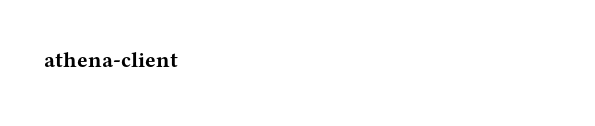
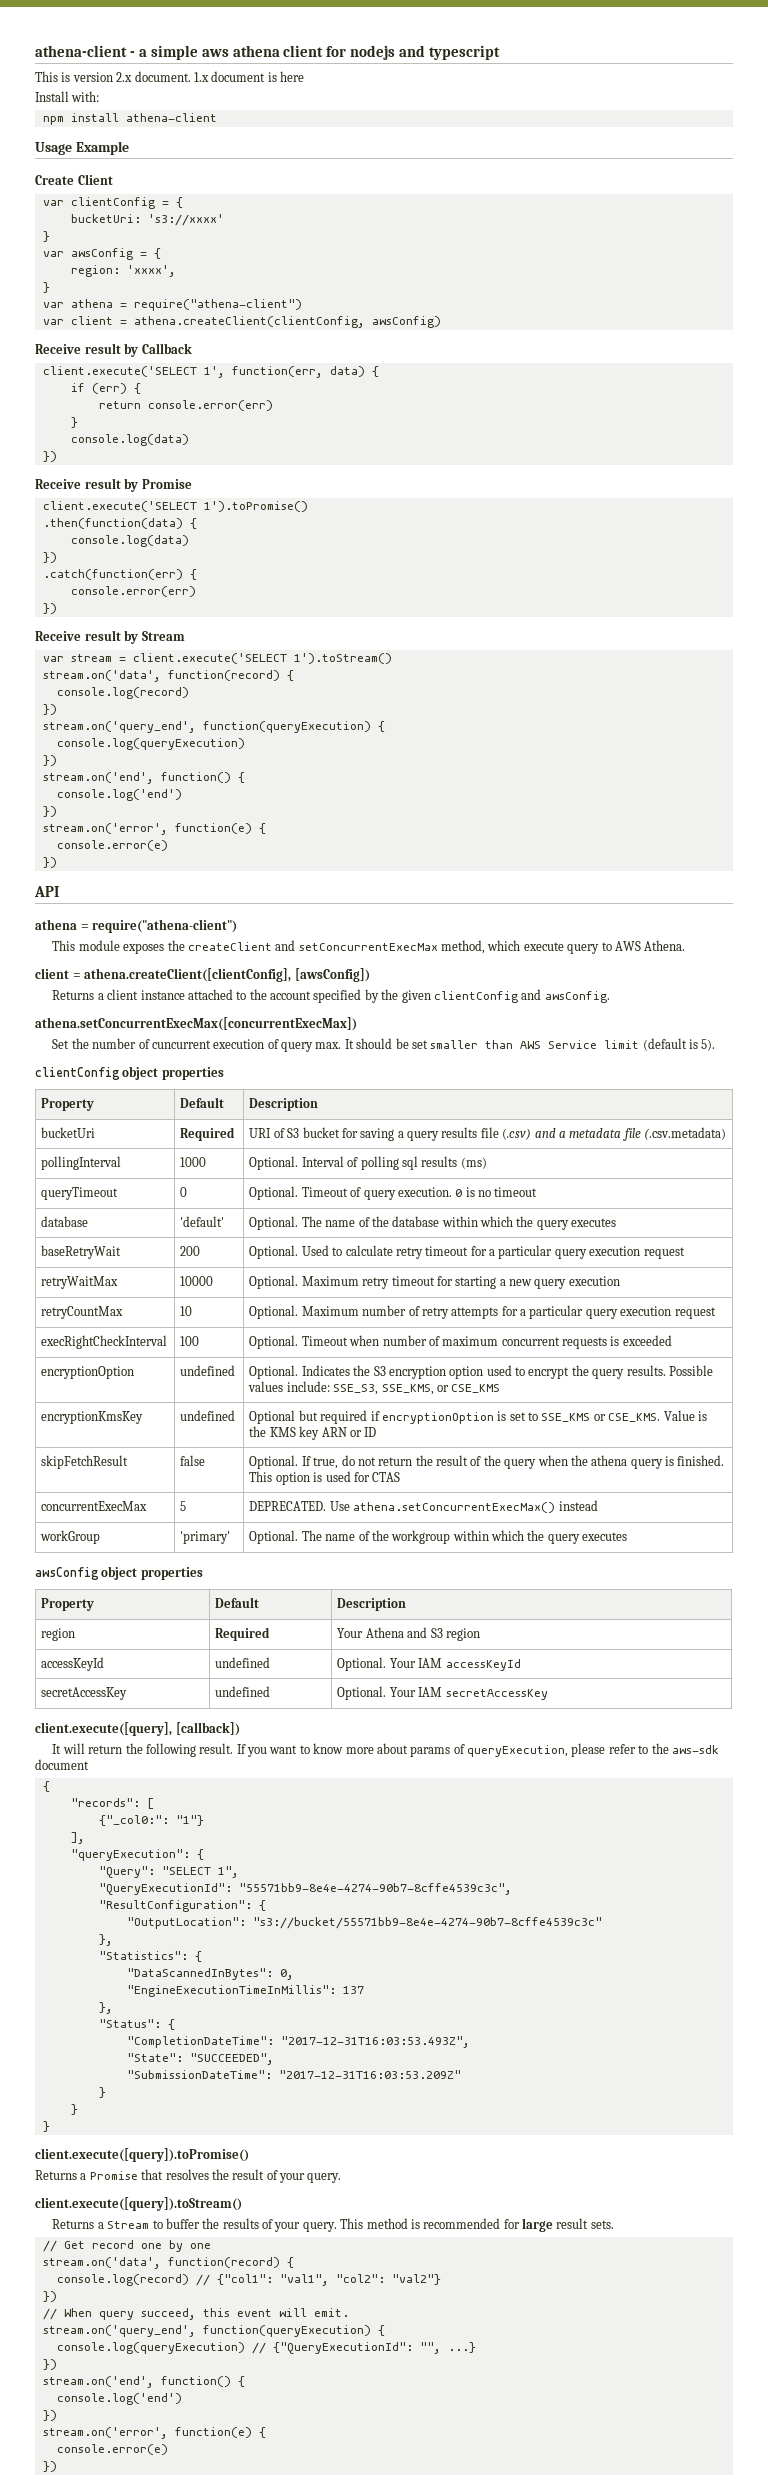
- athena-client
+ athena-client - a simple aws athena client for nodejs and typescript
+ This is version 2.x document. 1.x document is here
+ Install with:
+ npm install athena-client
+ Usage Example
+ Create Client
+ var clientConfig = {
+ bucketUri: 's3://xxxx'
+ }
+ var awsConfig = {
+ region: 'xxxx',
+ }
+ var athena = require("athena-client")
+ var client = athena.createClient(clientConfig, awsConfig)
+ Receive result by Callback
+ client.execute('SELECT 1', function(err, data) {
+ if (err) {
+ return console.error(err)
+ }
+ console.log(data)
+ })
+ Receive result by Promise
+ client.execute('SELECT 1').toPromise()
+ .then(function(data) {
+ console.log(data)
+ })
+ .catch(function(err) {
+ console.error(err)
+ })
+ Receive result by Stream
+ var stream = client.execute('SELECT 1').toStream()
+ stream.on('data', function(record) {
+ console.log(record)
+ })
+ stream.on('query_end', function(queryExecution) {
+ console.log(queryExecution)
+ })
+ stream.on('end', function() {
+ console.log('end')
+ })
+ stream.on('error', function(e) {
+ console.error(e)
+ })
+ API
+ athena = require("athena-client")
+ This module exposes the createClient and setConcurrentExecMax method, which execute query to AWS Athena.
+ client = athena.createClient([clientConfig], [awsConfig])
+ Returns a client instance attached to the account specified by the given clientConfig and awsConfig.
+ athena.setConcurrentExecMax([concurrentExecMax])
+ Set the number of cuncurrent execution of query max. It should be set smaller than AWS Service limit (default is 5).
+ clientConfig object properties
+ Property | Default | Description
+ bucketUri | Required | URI of S3 bucket for saving a query results file (.csv) and a metadata file (.csv.metadata)
+ pollingInterval | 1000 | Optional. Interval of polling sql results (ms)
+ queryTimeout | 0 | Optional. Timeout of query execution. 0 is no timeout
+ database | 'default' | Optional. The name of the database within which the query executes
+ baseRetryWait | 200 | Optional. Used to calculate retry timeout for a particular query execution request
+ retryWaitMax | 10000 | Optional. Maximum retry timeout for starting a new query execution
+ retryCountMax | 10 | Optional. Maximum number of retry attempts for a particular query execution request
+ execRightCheckInterval | 100 | Optional. Timeout when number of maximum concurrent requests is exceeded
+ encryptionOption | undefined | Optional. Indicates the S3 encryption option used to encrypt the query results. Possible values include: SSE_S3, SSE_KMS, or CSE_KMS
+ encryptionKmsKey | undefined | Optional but required if encryptionOption is set to SSE_KMS or CSE_KMS. Value is the KMS key ARN or ID
+ skipFetchResult | false | Optional. If true, do not return the result of the query when the athena query is finished. This option is used for CTAS
+ concurrentExecMax | 5 | DEPRECATED. Use athena.setConcurrentExecMax() instead
+ workGroup | 'primary' | Optional. The name of the workgroup within which the query executes
+ awsConfig object properties
+ Property | Default | Description
+ region | Required | Your Athena and S3 region
+ accessKeyId | undefined | Optional. Your IAM accessKeyId
+ secretAccessKey | undefined | Optional. Your IAM secretAccessKey
+ client.execute([query], [callback])
+ It will return the following result. If you want to know more about params of queryExecution, please refer to the aws-sdk document
+ {
+ "records": [
+ {"_col0:": "1"}
+ ],
+ "queryExecution": {
+ "Query": "SELECT 1",
+ "QueryExecutionId": "55571bb9-8e4e-4274-90b7-8cffe4539c3c",
+ "ResultConfiguration": {
+ "OutputLocation": "s3://bucket/55571bb9-8e4e-4274-90b7-8cffe4539c3c"
+ },
+ "Statistics": {
+ "DataScannedInBytes": 0,
+ "EngineExecutionTimeInMillis": 137
+ },
+ "Status": {
+ "CompletionDateTime": "2017-12-31T16:03:53.493Z",
+ "State": "SUCCEEDED",
+ "SubmissionDateTime": "2017-12-31T16:03:53.209Z"
+ }
+ }
+ }
+ client.execute([query]).toPromise()
+ Returns a Promise that resolves the result of your query.
+ client.execute([query]).toStream()
+ Returns a Stream to buffer the results of your query. This method is recommended for large result sets.
+ // Get record one by one
+ stream.on('data', function(record) {
+ console.log(record) // {"col1": "val1", "col2": "val2"}
+ })
+ // When query succeed, this event will emit.
+ stream.on('query_end', function(queryExecution) {
+ console.log(queryExecution) // {"QueryExecutionId": "", ...}
+ })
+ stream.on('end', function() {
+ console.log('end')
+ })
+ stream.on('error', function(e) {
+ console.error(e)
+ })

